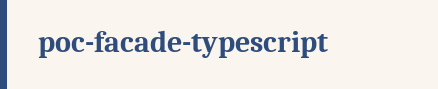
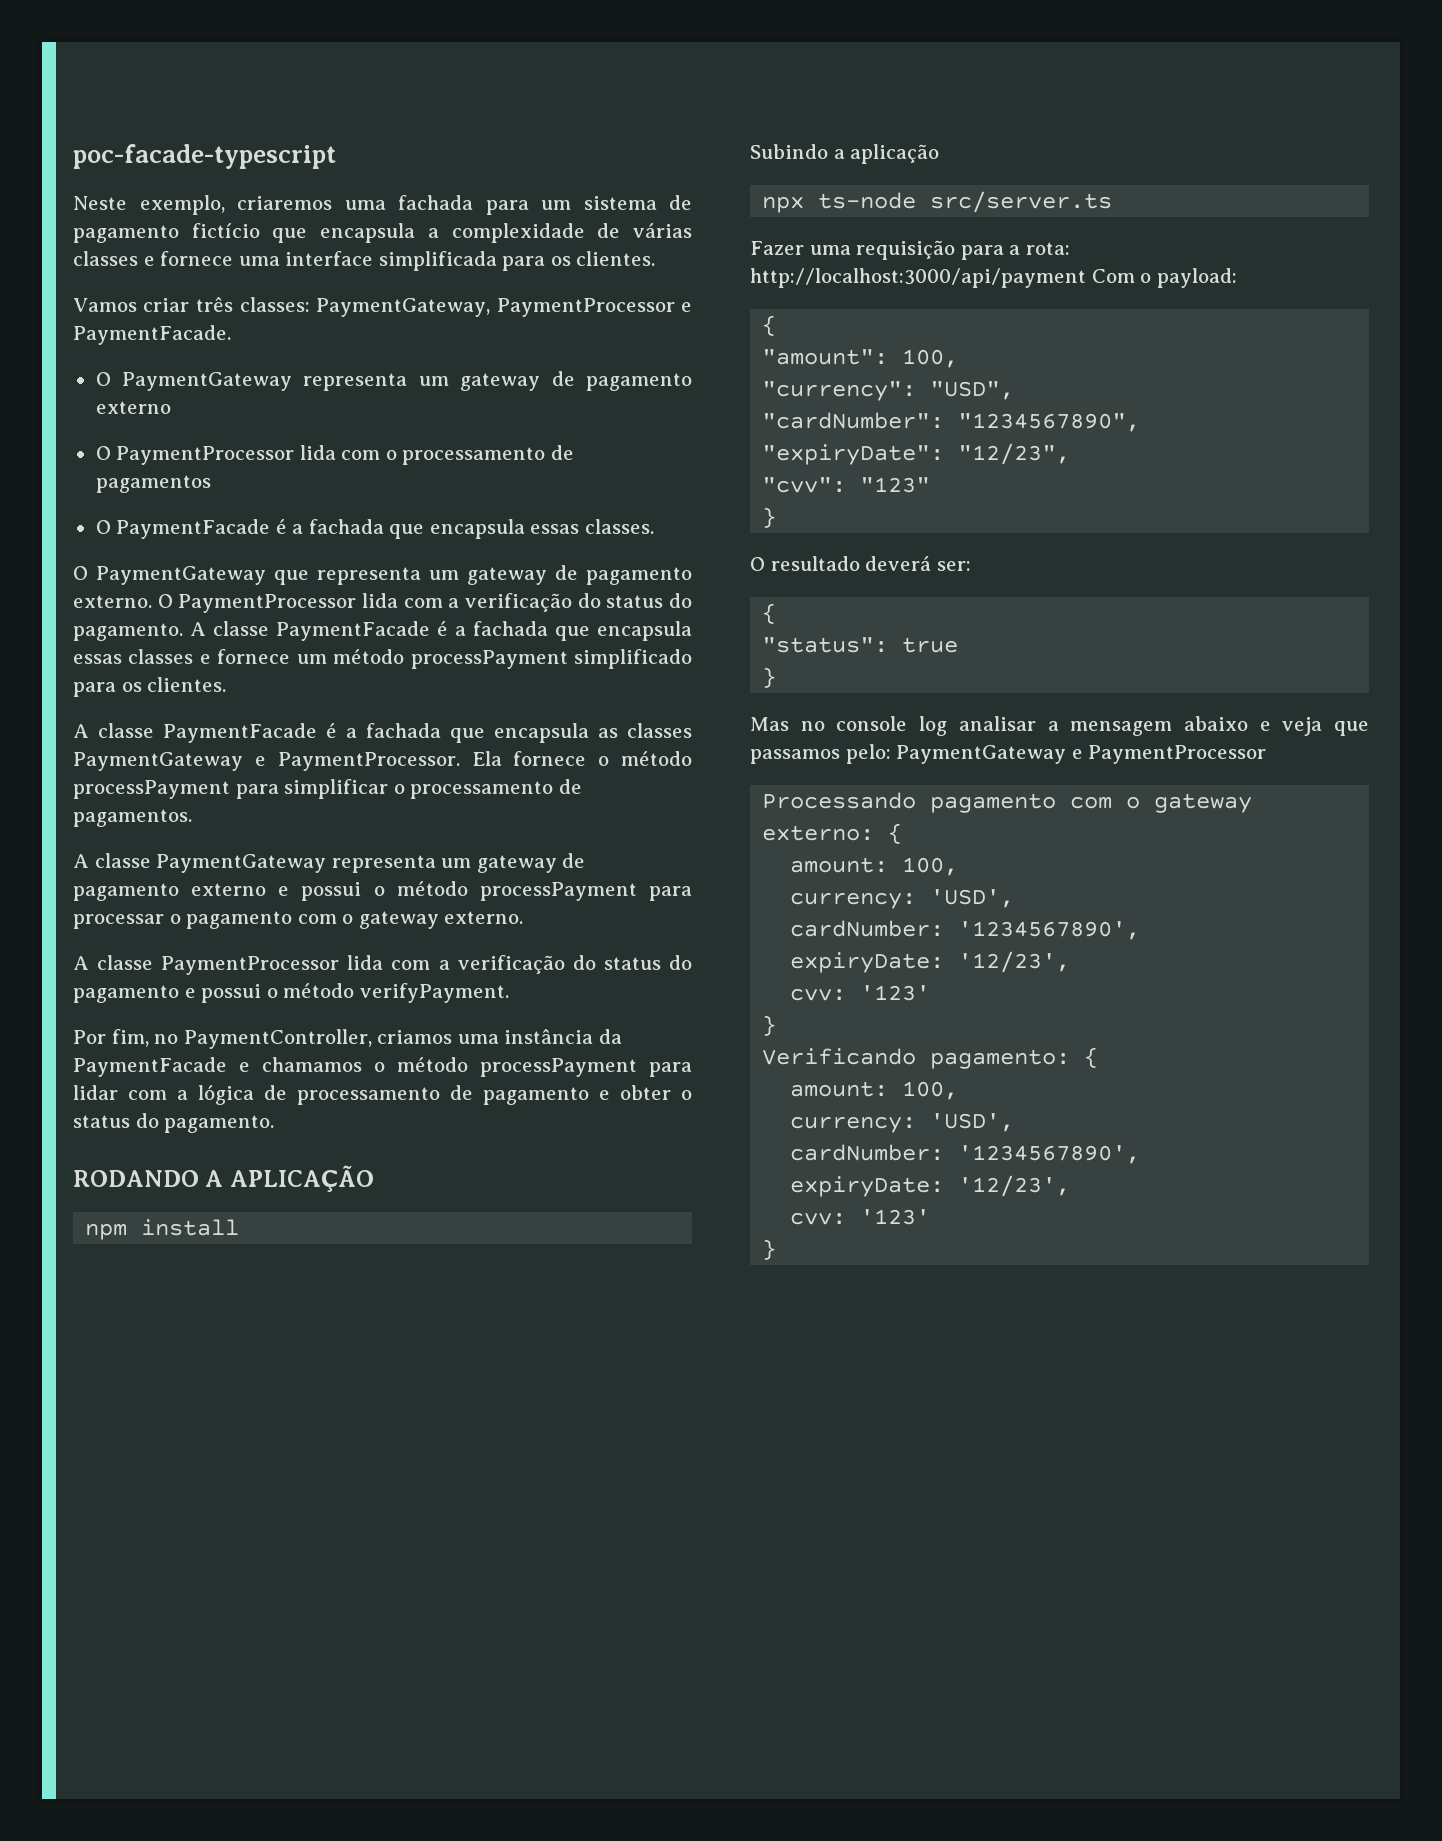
+ Neste exemplo, criaremos uma fachada para um sistema de pagamento fictício que encapsula a complexidade de várias classes e fornece uma interface simplificada para os clientes.
+ Vamos criar três classes: PaymentGateway, PaymentProcessor e PaymentFacade.
+ O PaymentGateway representa um gateway de pagamento externo
+ O PaymentProcessor lida com o processamento de pagamentos
+ O PaymentFacade é a fachada que encapsula essas classes.
+ O PaymentGateway que representa um gateway de pagamento externo. O PaymentProcessor lida com a verificação do status do pagamento. A classe PaymentFacade é a fachada que encapsula essas classes e fornece um método processPayment simplificado para os clientes.
+ A classe PaymentFacade é a fachada que encapsula as classes PaymentGateway e PaymentProcessor. Ela fornece o método processPayment para simplificar o processamento de pagamentos.
+ A classe PaymentGateway representa um gateway de pagamento externo e possui o método processPayment para processar o pagamento com o gateway externo.
+ A classe PaymentProcessor lida com a verificação do status do pagamento e possui o método verifyPayment.
+ Por fim, no PaymentController, criamos uma instância da PaymentFacade e chamamos o método processPayment para lidar com a lógica de processamento de pagamento e obter o status do pagamento.
+ RODANDO A APLICAÇÃO
+ npm install
+ Subindo a aplicação
+ npx ts-node src/server.ts
+ Fazer uma requisição para a rota: http://localhost:3000/api/payment Com o payload:
+ {
+ "amount": 100,
+ "currency": "USD",
+ "cardNumber": "1234567890",
+ "expiryDate": "12/23",
+ "cvv": "123"
+ }
+ O resultado deverá ser:
+ {
+ "status": true
+ }
+ Mas no console log analisar a mensagem abaixo e veja que passamos pelo: PaymentGateway e PaymentProcessor
+ Processando pagamento com o gateway externo: {
+ amount: 100,
+ currency: 'USD',
+ cardNumber: '1234567890',
+ expiryDate: '12/23',
+ cvv: '123'
+ }
+ Verificando pagamento: {
+ amount: 100,
+ currency: 'USD',
+ cardNumber: '1234567890',
+ expiryDate: '12/23',
+ cvv: '123'
+ }

